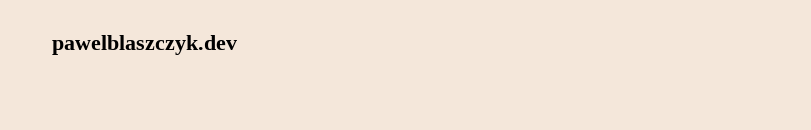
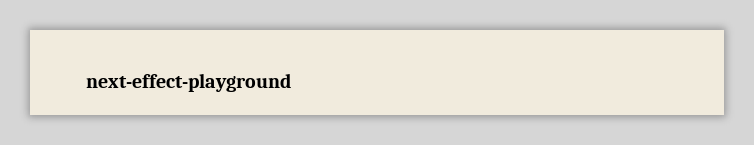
- pawelblaszczyk.dev
+ next-effect-playground

